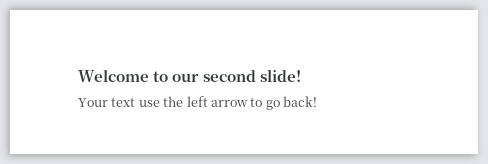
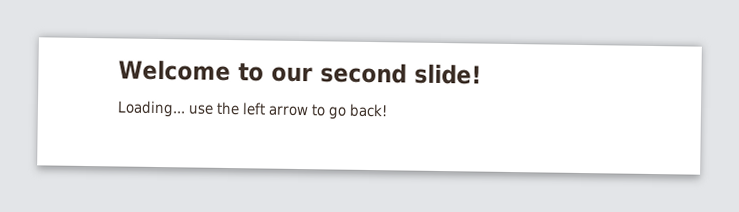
- Your text use the left arrow to go back!
+ Loading... use the left arrow to go back!

